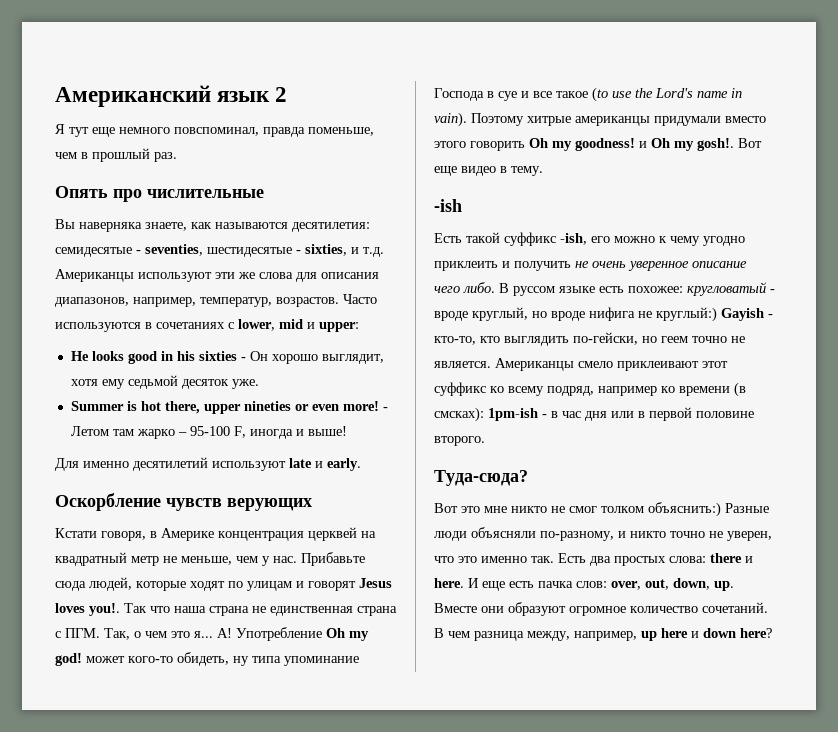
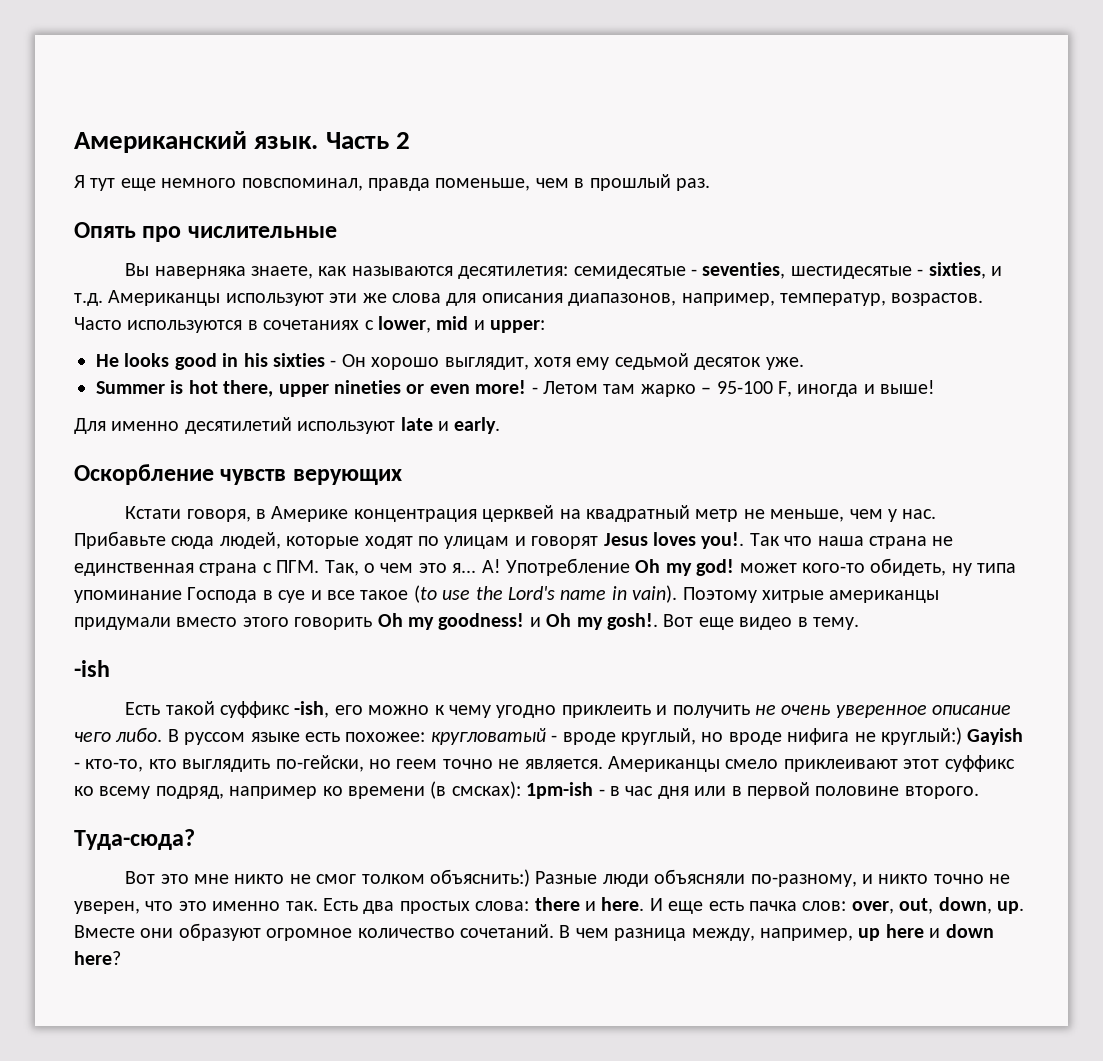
- Американский язык 2
+ Американский язык. Часть 2

